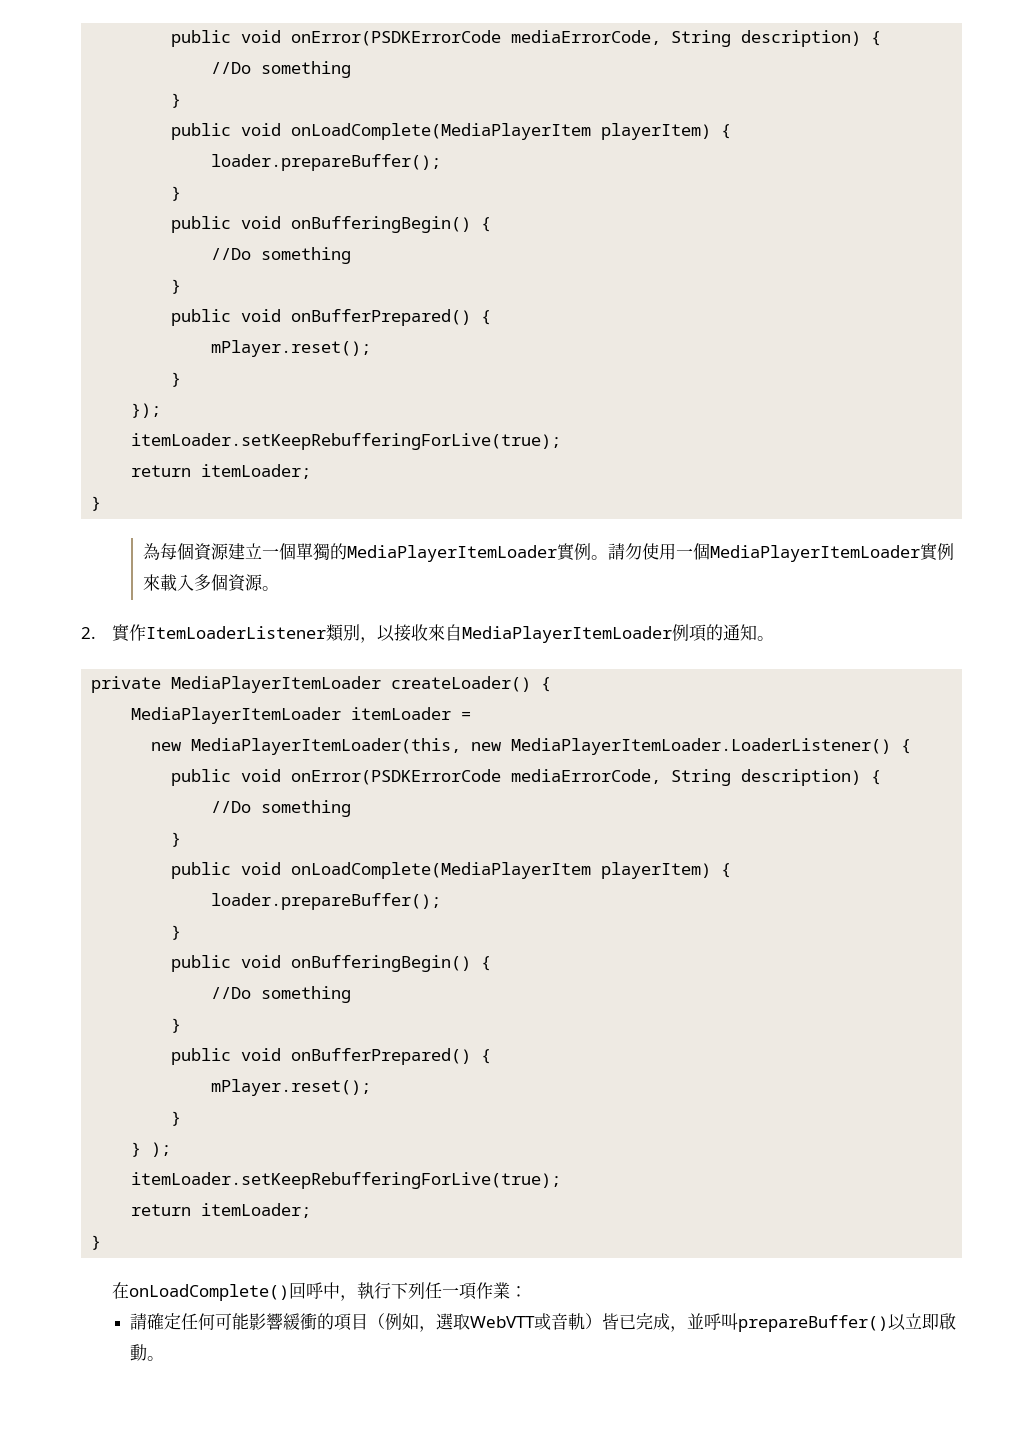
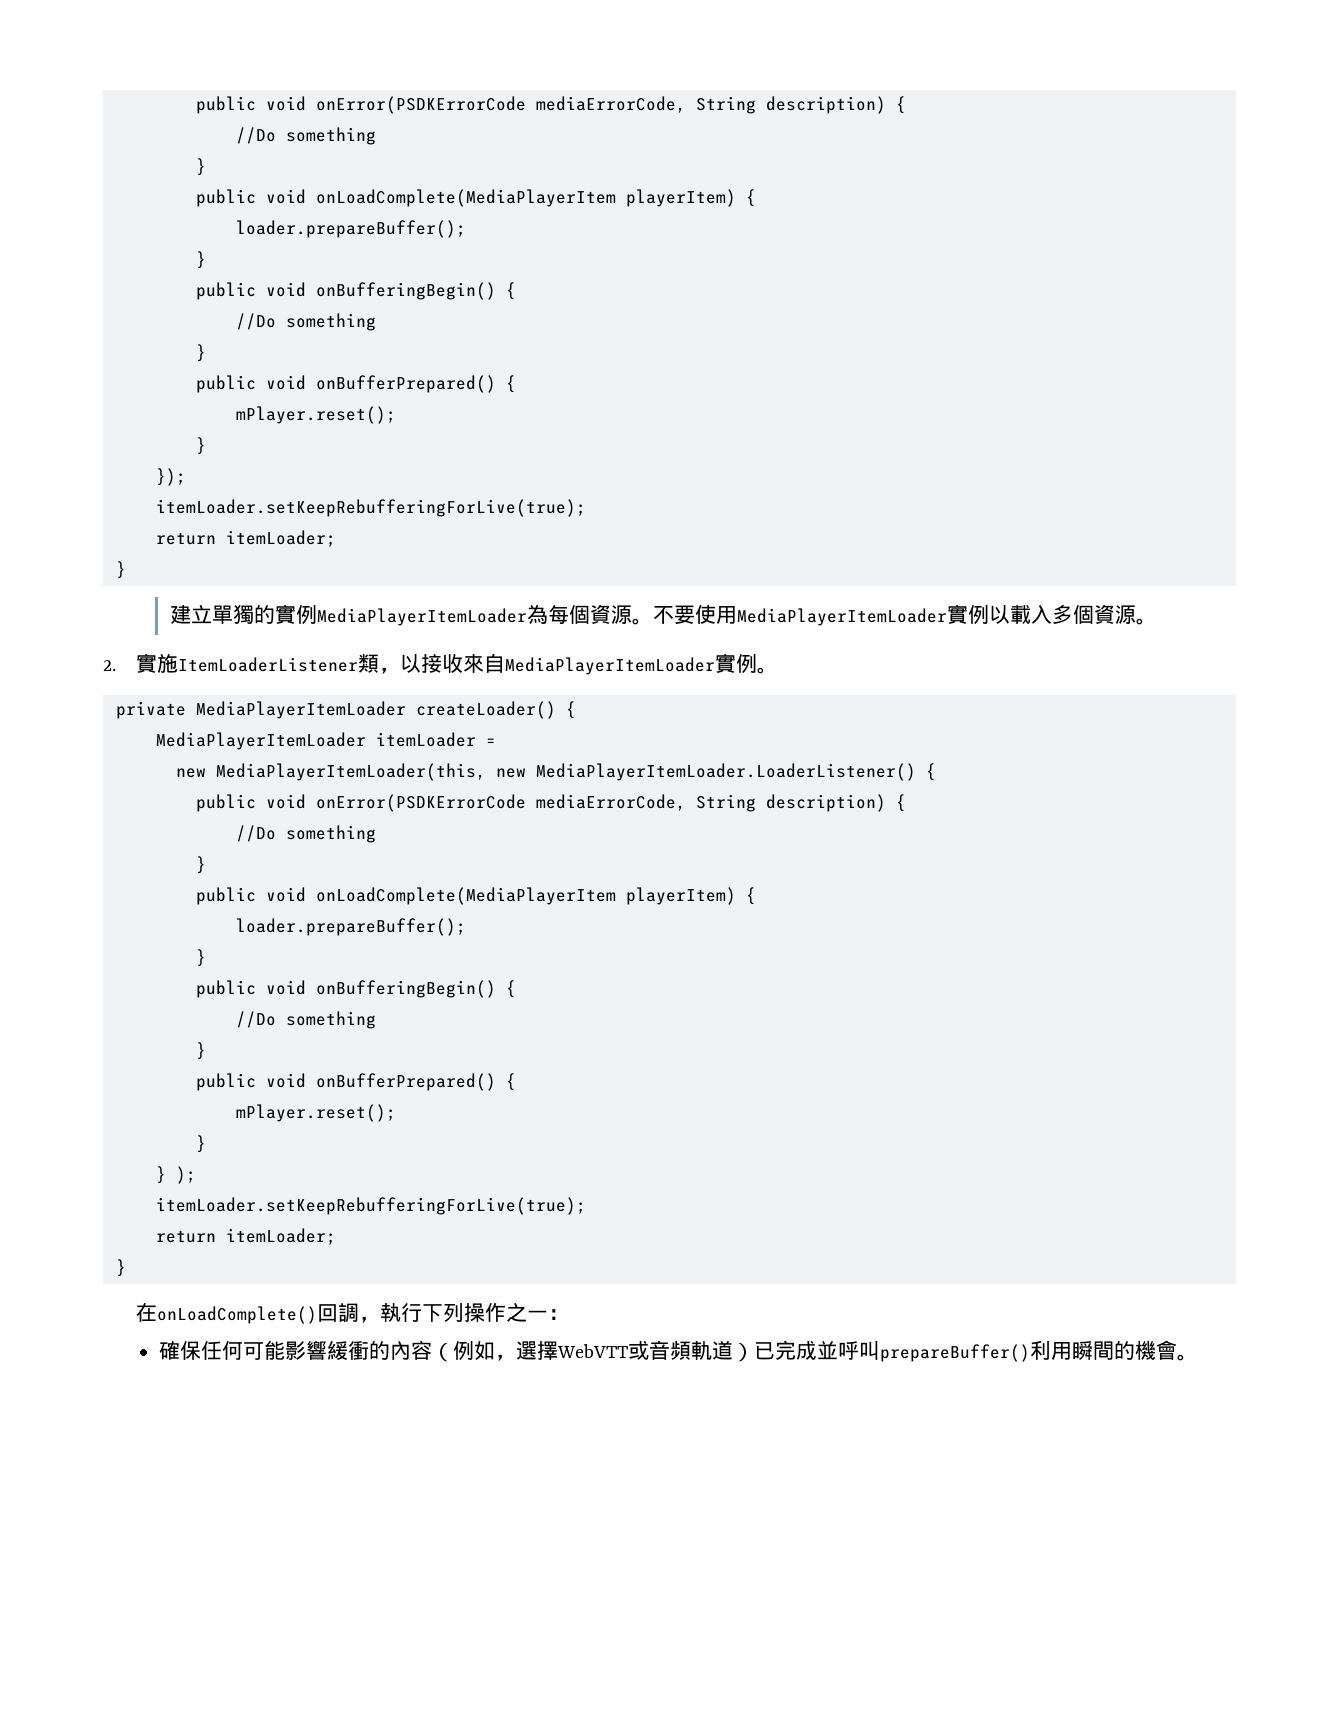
- 為每個資源建立一個單獨的MediaPlayerItemLoader實例。請勿使用一個MediaPlayerItemLoader實例來載入多個資源。
+ 建立單獨的實例MediaPlayerItemLoader為每個資源。不要使用MediaPlayerItemLoader實例以載入多個資源。
- 2.實作ItemLoaderListener類別，以接收來自MediaPlayerItemLoader例項的通知。
+ 2.實施ItemLoaderListener類，以接收來自MediaPlayerItemLoader實例。
- 在onLoadComplete()回呼中，執行下列任一項作業：
+ 在onLoadComplete()回調，執行下列操作之一：
- 請確定任何可能影響緩衝的項目（例如，選取WebVTT或音軌）皆已完成，並呼叫prepareBuffer()以立即啟動。
+ 確保任何可能影響緩衝的內容（例如，選擇WebVTT或音頻軌道）已完成並呼叫prepareBuffer()利用瞬間的機會。

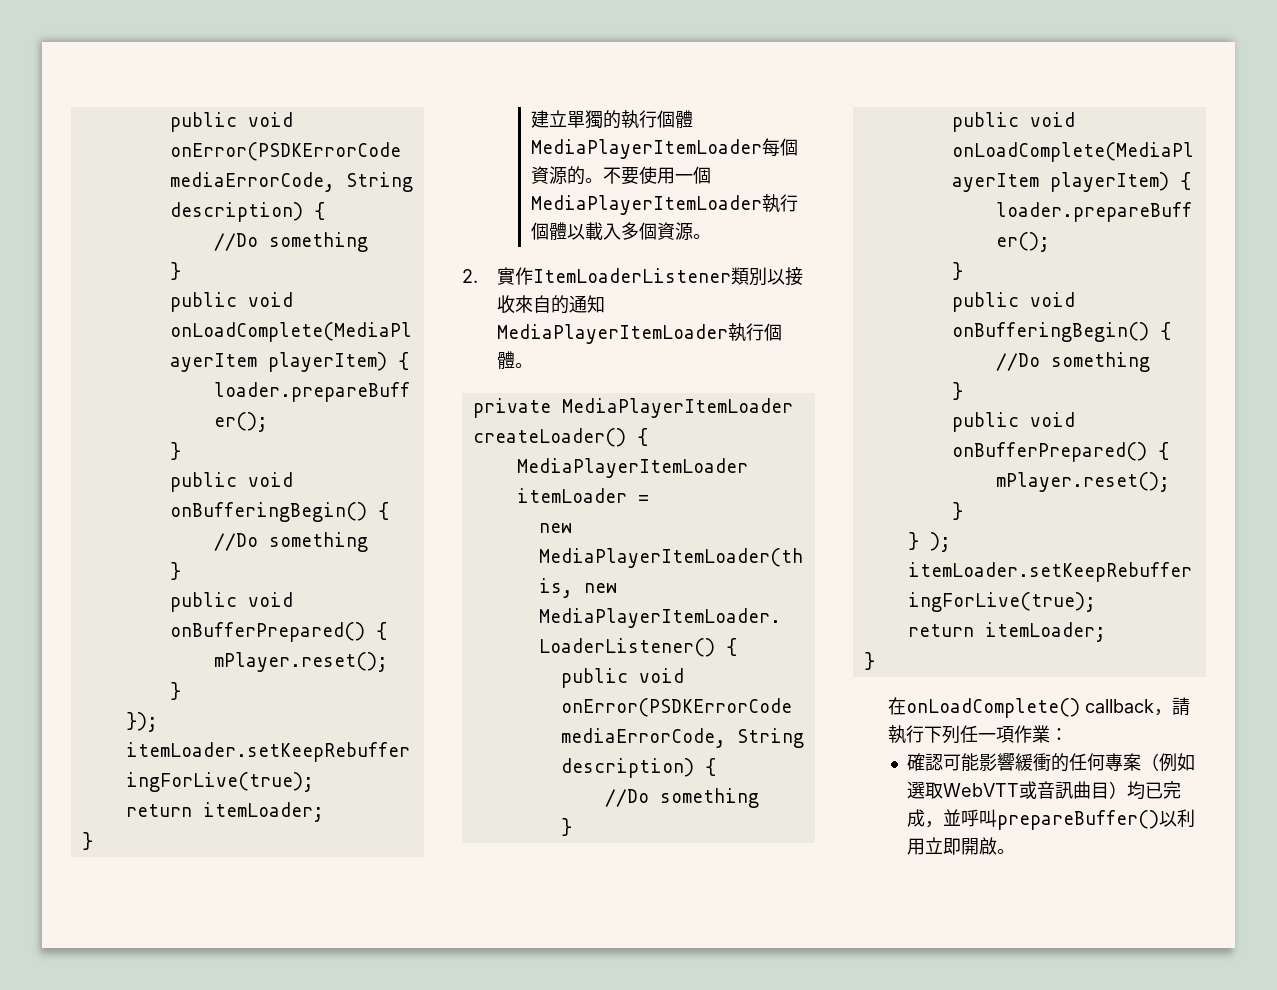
- 建立單獨的實例MediaPlayerItemLoader為每個資源。
+ 建立單獨的執行個體MediaPlayerItemLoader每個資源的。
- 不要使用MediaPlayerItemLoader實例以載入多個資源。
+ 不要使用一個MediaPlayerItemLoader執行個體以載入多個資源。
- 2.實施ItemLoaderListener類，以接收來自MediaPlayerItemLoader實例。
+ 2.實作ItemLoaderListener類別以接收來自的通知MediaPlayerItemLoader執行個體。
- 在onLoadComplete()回調，執行下列操作之一：
+ 在onLoadComplete() callback，請執行下列任一項作業：
- 確保任何可能影響緩衝的內容（例如，選擇WebVTT或音頻軌道）已完成並呼叫prepareBuffer()利用瞬間的機會。
+ 確認可能影響緩衝的任何專案（例如選取WebVTT或音訊曲目）均已完成，並呼叫prepareBuffer()以利用立即開啟。

